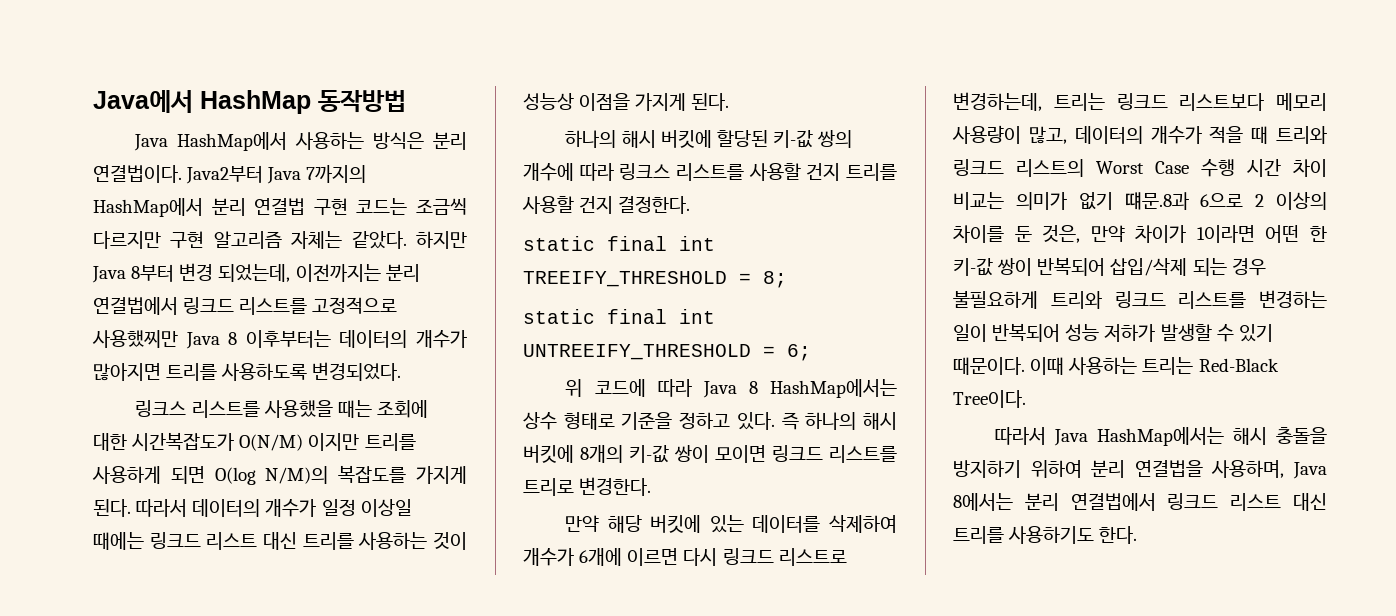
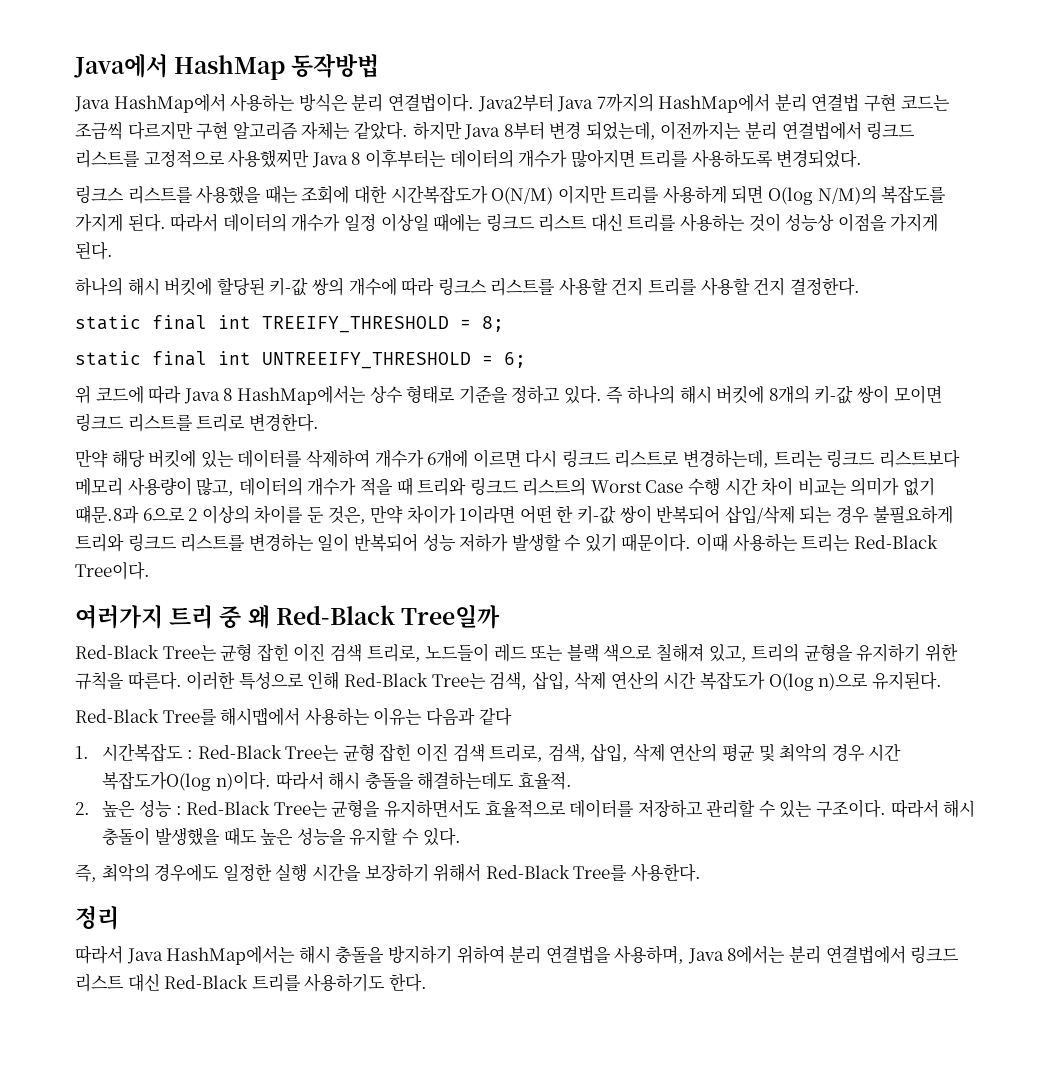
+ 여러가지 트리 중 왜 Red-Black Tree일까
+ Red-Black Tree는 균형 잡힌 이진 검색 트리로, 노드들이 레드 또는 블랙 색으로 칠해져 있고, 트리의 균형을 유지하기 위한 규칙을 따른다. 이러한 특성으로 인해 Red-Black Tree는 검색, 삽입, 삭제 연산의 시간 복잡도가 O(log n)으로 유지된다.
+ Red-Black Tree를 해시맵에서 사용하는 이유는 다음과 같다
+ 1. 시간복잡도 : Red-Black Tree는 균형 잡힌 이진 검색 트리로, 검색, 삽입, 삭제 연산의 평균 및 최악의 경우 시간 복잡도가O(log n)이다. 따라서 해시 충돌을 해결하는데도 효율적.
+ 2. 높은 성능 : Red-Black Tree는 균형을 유지하면서도 효율적으로 데이터를 저장하고 관리할 수 있는 구조이다. 따라서 해시 충돌이 발생했을 때도 높은 성능을 유지할 수 있다.
+ 즉, 최악의 경우에도 일정한 실행 시간을 보장하기 위해서 Red-Black Tree를 사용한다.
+ 정리
- 따라서 Java HashMap에서는 해시 충돌을 방지하기 위하여 분리 연결법을 사용하며, Java 8에서는 분리 연결법에서 링크드 리스트 대신 트리를 사용하기도 한다.
+ 따라서 Java HashMap에서는 해시 충돌을 방지하기 위하여 분리 연결법을 사용하며, Java 8에서는 분리 연결법에서 링크드 리스트 대신 Red-Black 트리를 사용하기도 한다.

